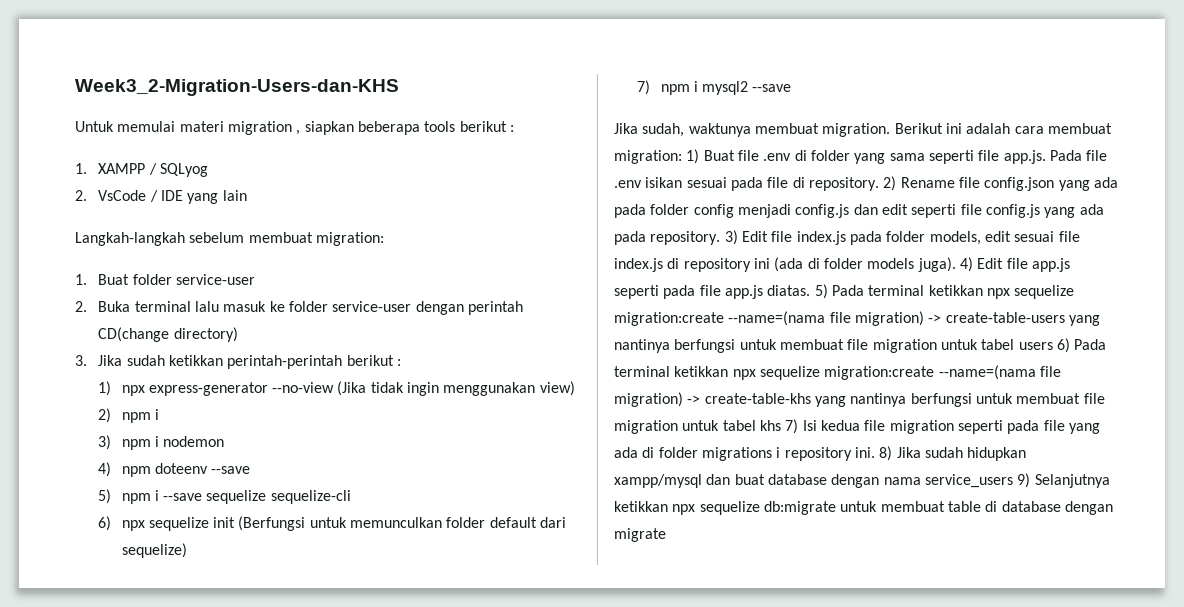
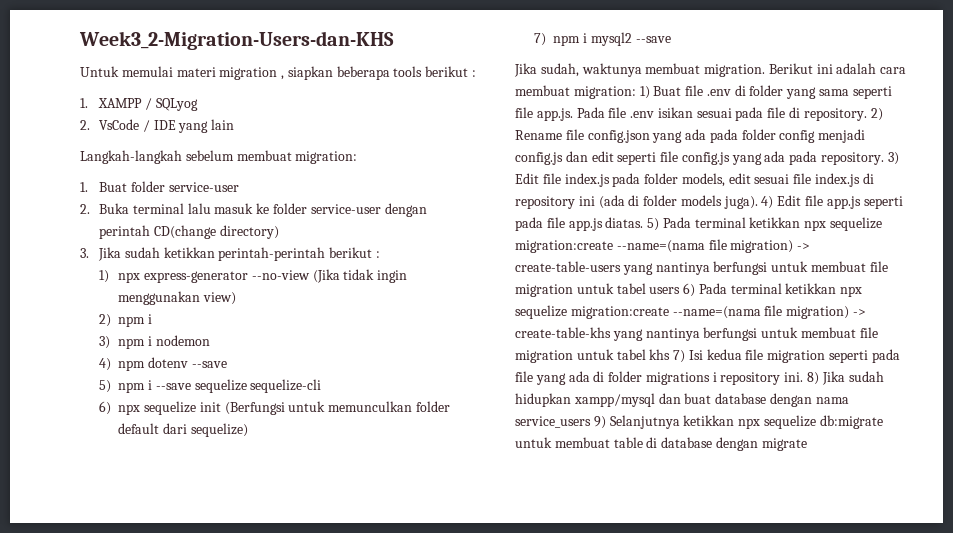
- 4) npm doteenv --save
+ 4) npm dotenv --save

